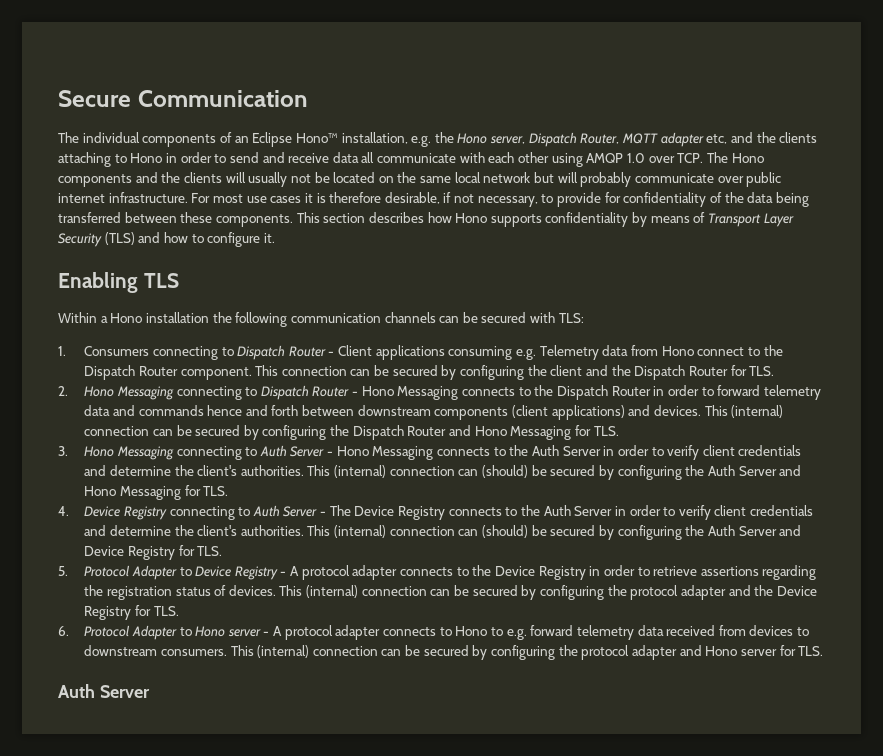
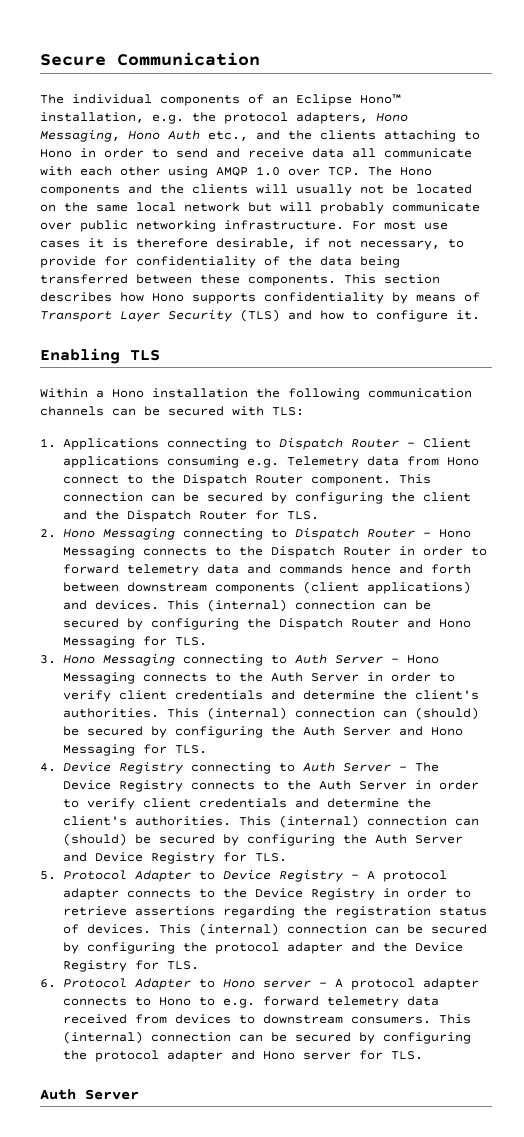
- The individual components of an Eclipse Hono™ installation, e.g. the Hono server, Dispatch Router, MQTT adapter etc, and the clients attaching to Hono in order to send and receive data all communicate with each other using AMQP 1.0 over TCP. The Hono components and the clients will usually not be located on the same local network but will probably communicate over public internet infrastructure.
+ The individual components of an Eclipse Hono™ installation, e.g. the protocol adapters, Hono Messaging, Hono Auth etc., and the clients attaching to Hono in order to send and receive data all communicate with each other using AMQP 1.0 over TCP. The Hono components and the clients will usually not be located on the same local network but will probably communicate over public networking infrastructure.
- 1. Consumers connecting to Dispatch Router - Client applications consuming e.g. Telemetry data from Hono connect to the Dispatch Router component.
+ 1. Applications connecting to Dispatch Router - Client applications consuming e.g. Telemetry data from Hono connect to the Dispatch Router component.

